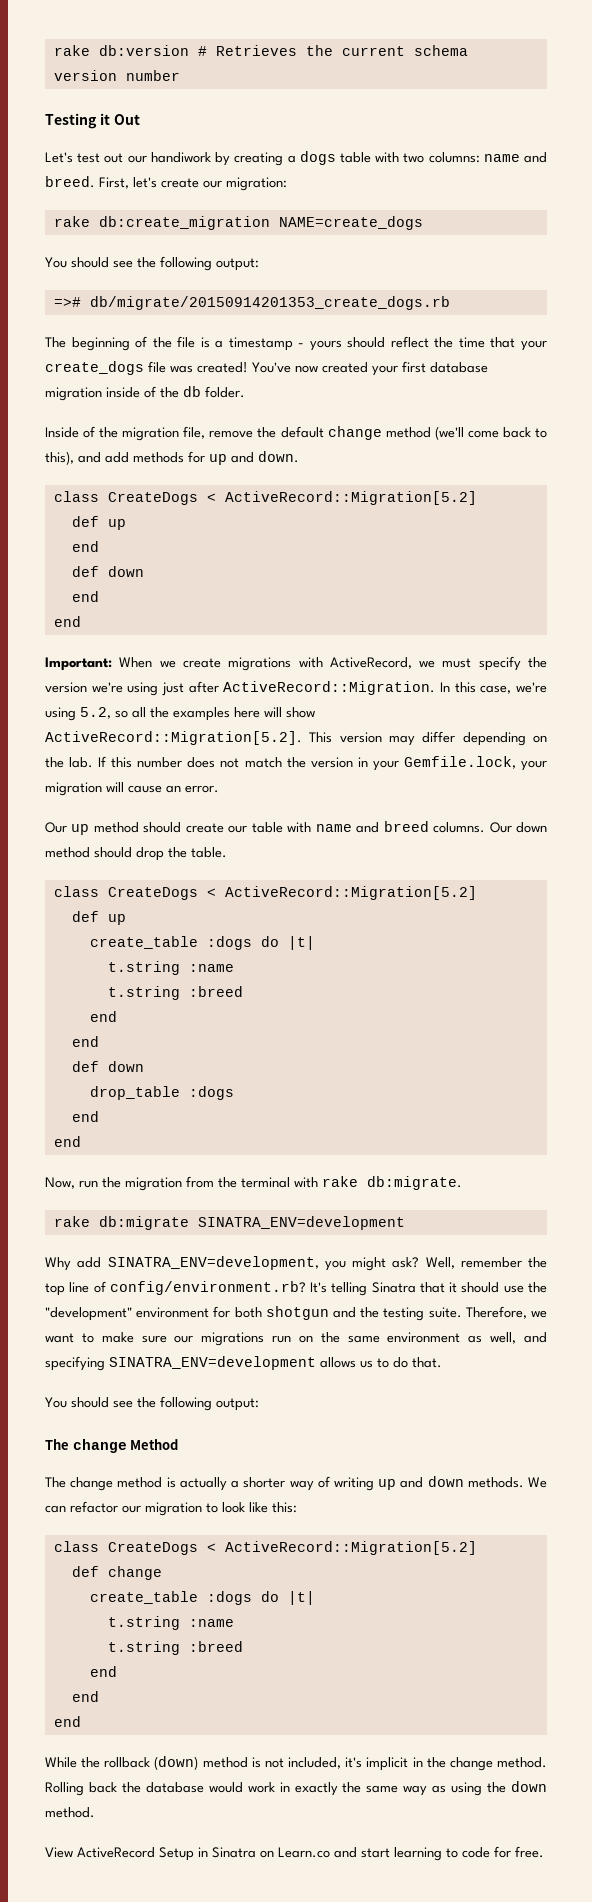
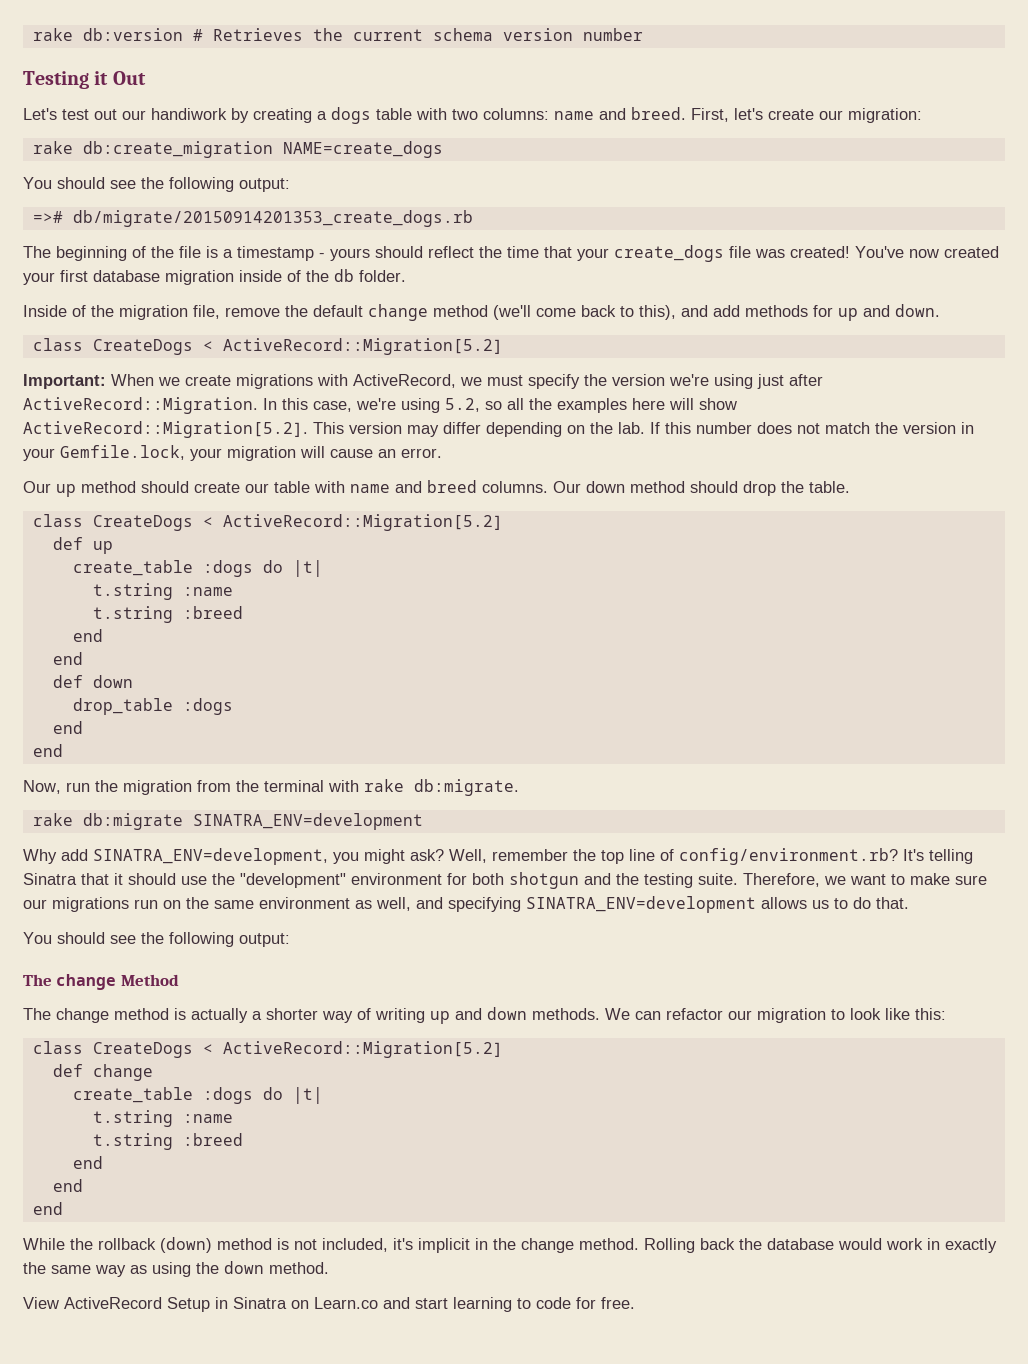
  Inside of the migration file, remove the default change method (we'll come back to this), and add methods for up and down.
  class CreateDogs < ActiveRecord::Migration[5.2]
- def up
- end
- def down
- end
- end

